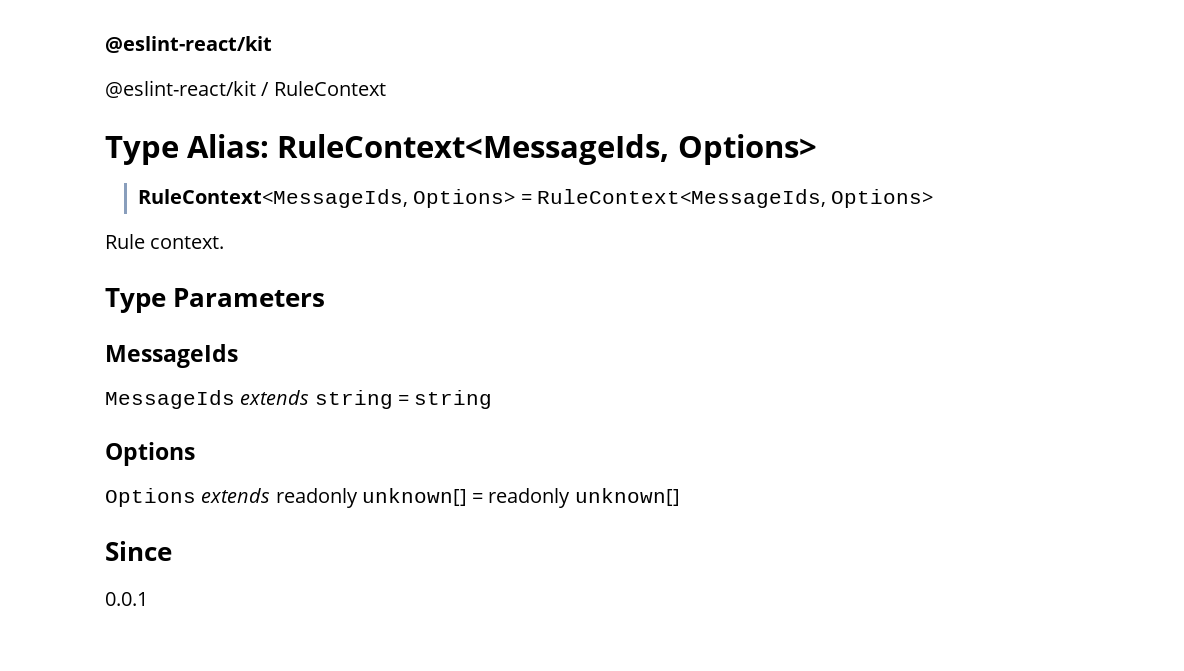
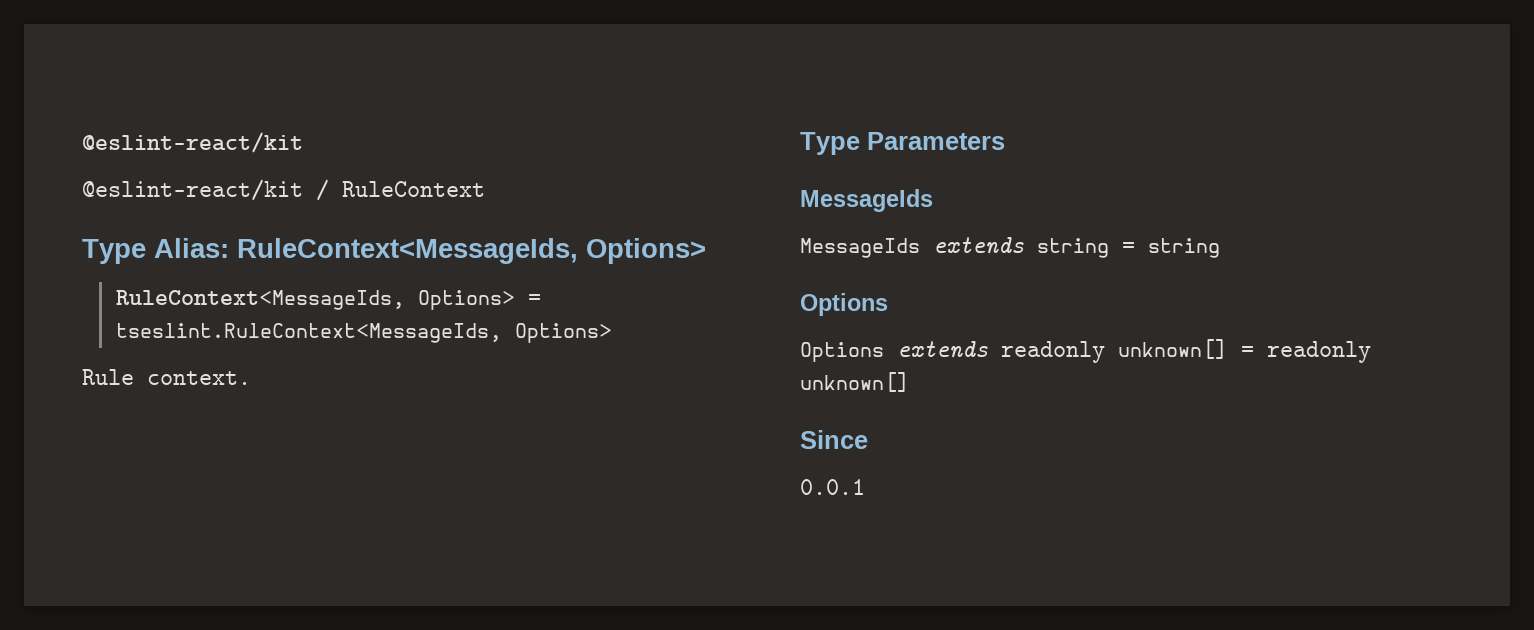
- RuleContext<MessageIds, Options> = RuleContext<MessageIds, Options>
+ RuleContext<MessageIds, Options> = tseslint.RuleContext<MessageIds, Options>

